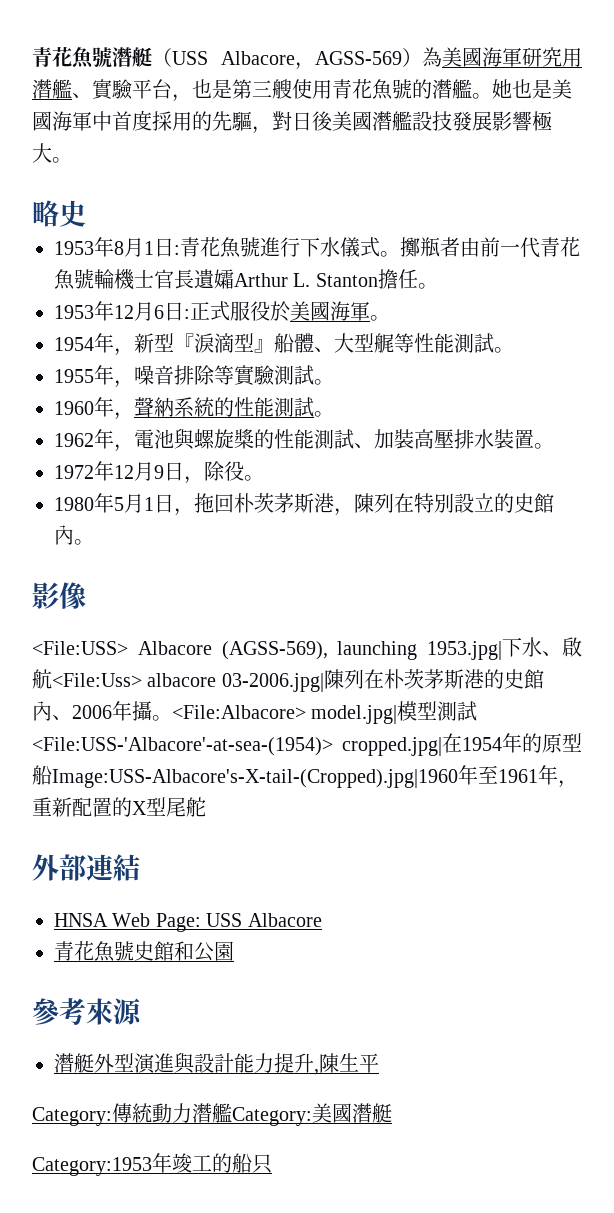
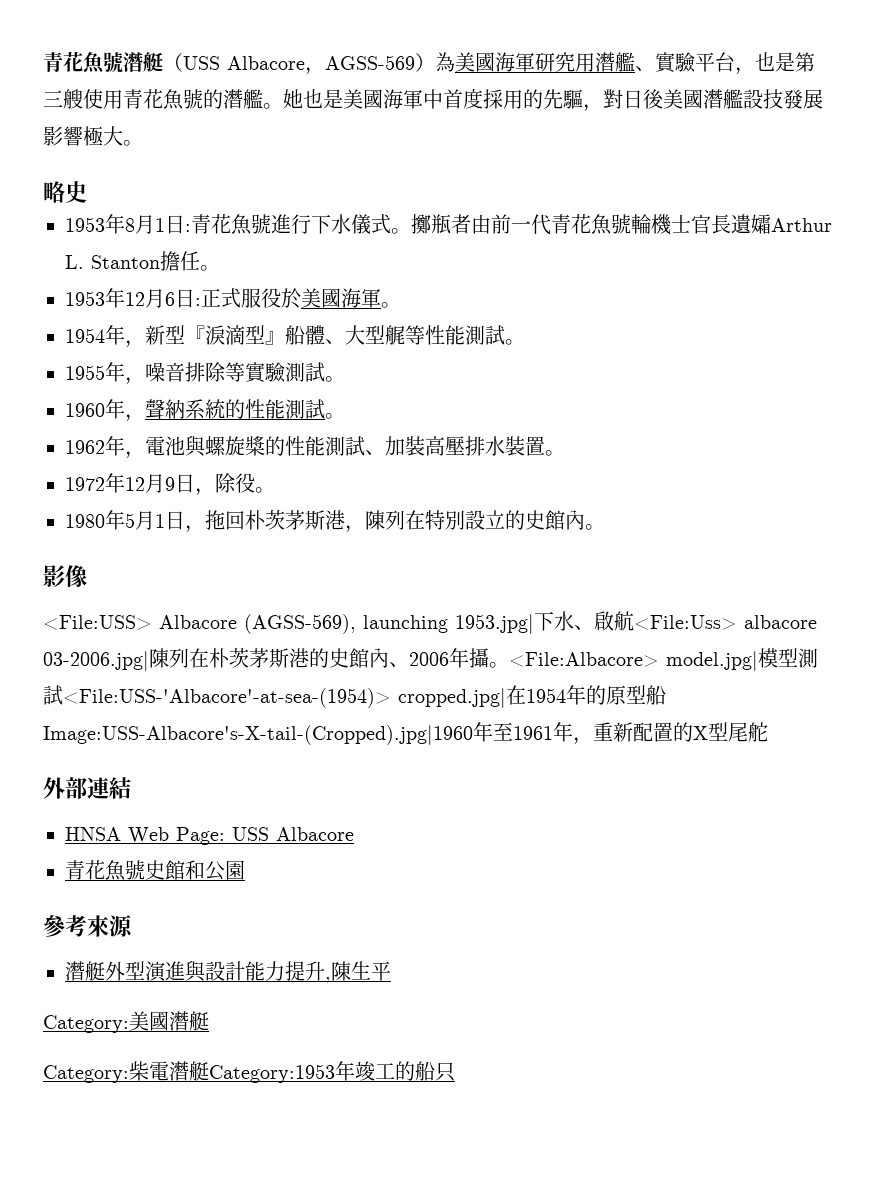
- Category:傳統動力潛艦Category:美國潛艇
+ Category:美國潛艇
- Category:1953年竣工的船只
+ Category:柴電潛艇Category:1953年竣工的船只

